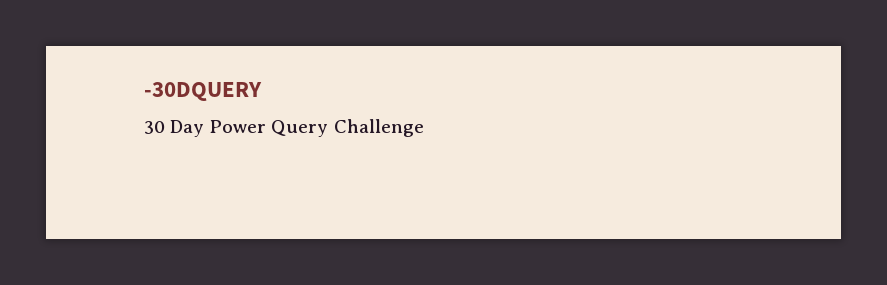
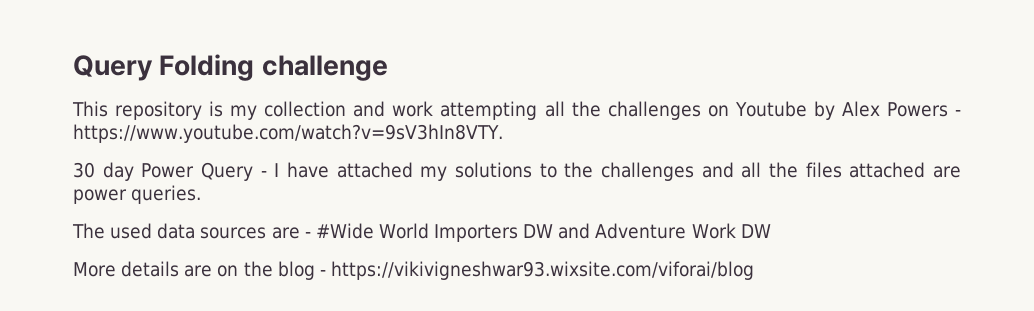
- -30DQUERY
+ Query Folding challenge
+ This repository is my collection and work attempting all the challenges on Youtube by Alex Powers - https://www.youtube.com/watch?v=9sV3hIn8VTY.
- 30 Day Power Query Challenge
+ 30 day Power Query - I have attached my solutions to the challenges and all the files attached are power queries.
+ The used data sources are - #Wide World Importers DW and Adventure Work DW
+ More details are on the blog - https://vikivigneshwar93.wixsite.com/viforai/blog

